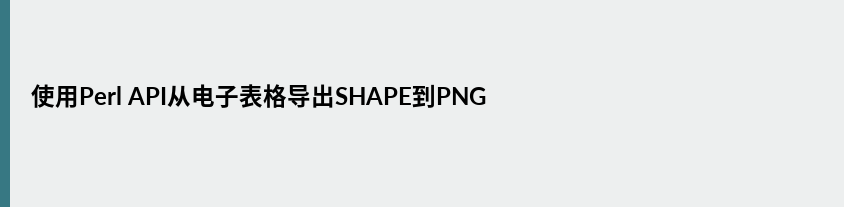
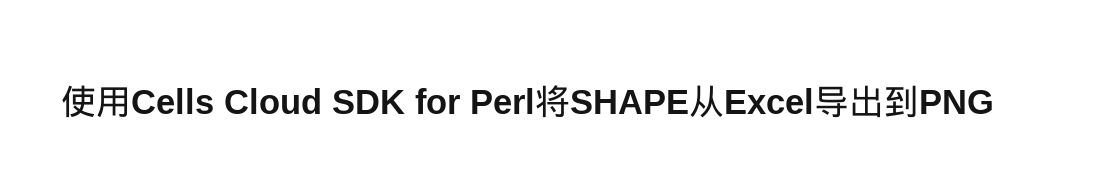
- 使用Perl API从电子表格导出SHAPE到PNG
+ 使用Cells Cloud SDK for Perl将SHAPE从Excel导出到PNG

